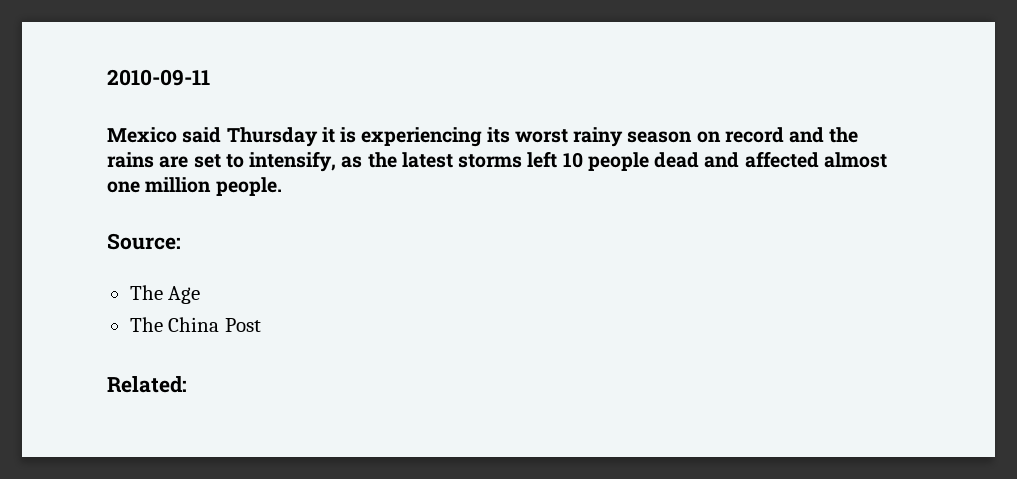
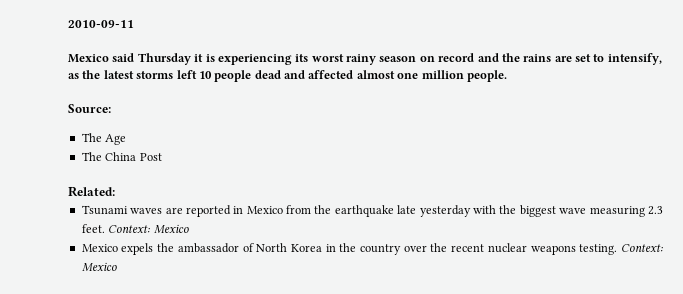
+ Tsunami waves are reported in Mexico from the earthquake late yesterday with the biggest wave measuring 2.3 feet. Context: Mexico
+ Mexico expels the ambassador of North Korea in the country over the recent nuclear weapons testing. Context: Mexico

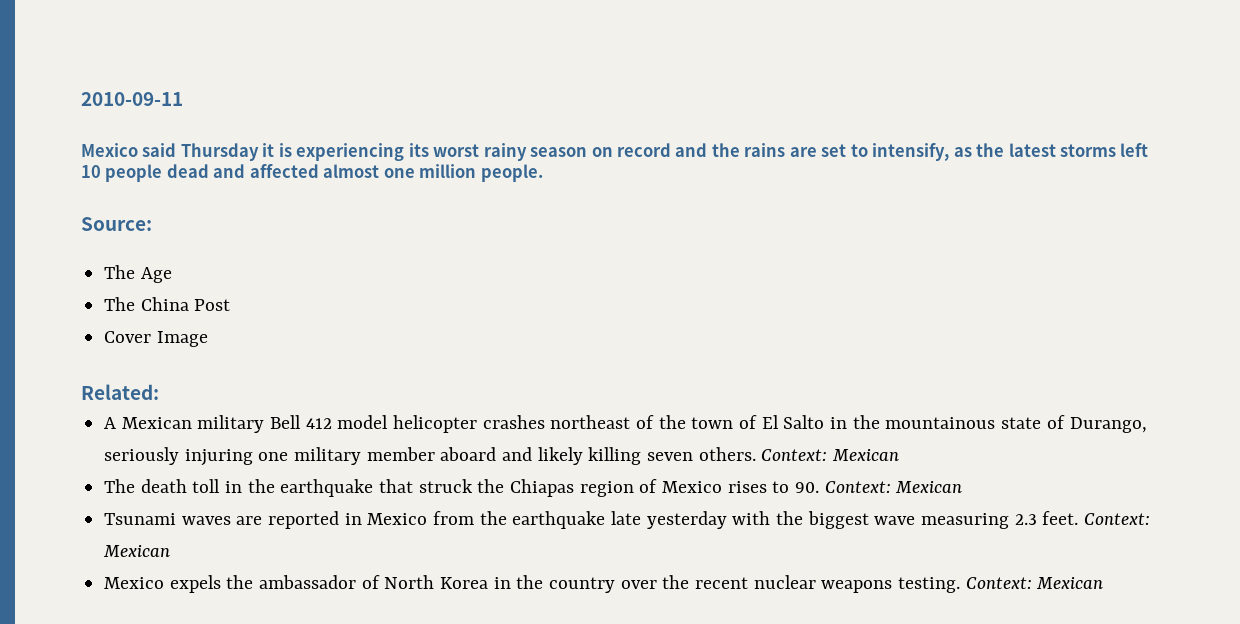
+ Cover Image
+ A Mexican military Bell 412 model helicopter crashes northeast of the town of El Salto in the mountainous state of Durango, seriously injuring one military member aboard and likely killing seven others. Context: Mexican
+ The death toll in the earthquake that struck the Chiapas region of Mexico rises to 90. Context: Mexican
- Tsunami waves are reported in Mexico from the earthquake late yesterday with the biggest wave measuring 2.3 feet. Context: Mexico
+ Tsunami waves are reported in Mexico from the earthquake late yesterday with the biggest wave measuring 2.3 feet. Context: Mexican
- Mexico expels the ambassador of North Korea in the country over the recent nuclear weapons testing. Context: Mexico
+ Mexico expels the ambassador of North Korea in the country over the recent nuclear weapons testing. Context: Mexican

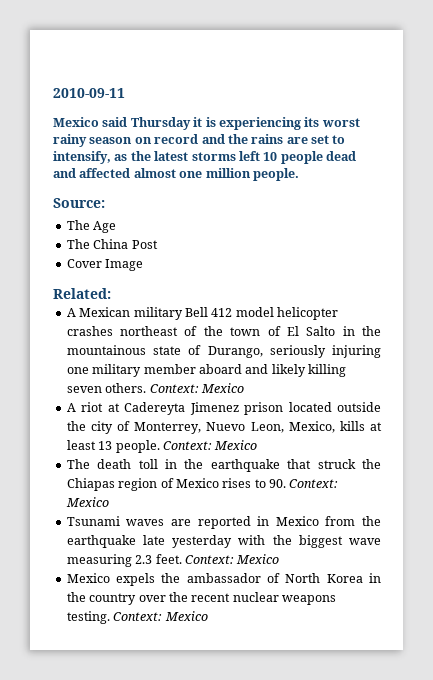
- A Mexican military Bell 412 model helicopter crashes northeast of the town of El Salto in the mountainous state of Durango, seriously injuring one military member aboard and likely killing seven others. Context: Mexican
+ A Mexican military Bell 412 model helicopter crashes northeast of the town of El Salto in the mountainous state of Durango, seriously injuring one military member aboard and likely killing seven others. Context: Mexico
+ A riot at Cadereyta Jimenez prison located outside the city of Monterrey, Nuevo Leon, Mexico, kills at least 13 people. Context: Mexico
- The death toll in the earthquake that struck the Chiapas region of Mexico rises to 90. Context: Mexican
+ The death toll in the earthquake that struck the Chiapas region of Mexico rises to 90. Context: Mexico
- Tsunami waves are reported in Mexico from the earthquake late yesterday with the biggest wave measuring 2.3 feet. Context: Mexican
+ Tsunami waves are reported in Mexico from the earthquake late yesterday with the biggest wave measuring 2.3 feet. Context: Mexico
- Mexico expels the ambassador of North Korea in the country over the recent nuclear weapons testing. Context: Mexican
+ Mexico expels the ambassador of North Korea in the country over the recent nuclear weapons testing. Context: Mexico

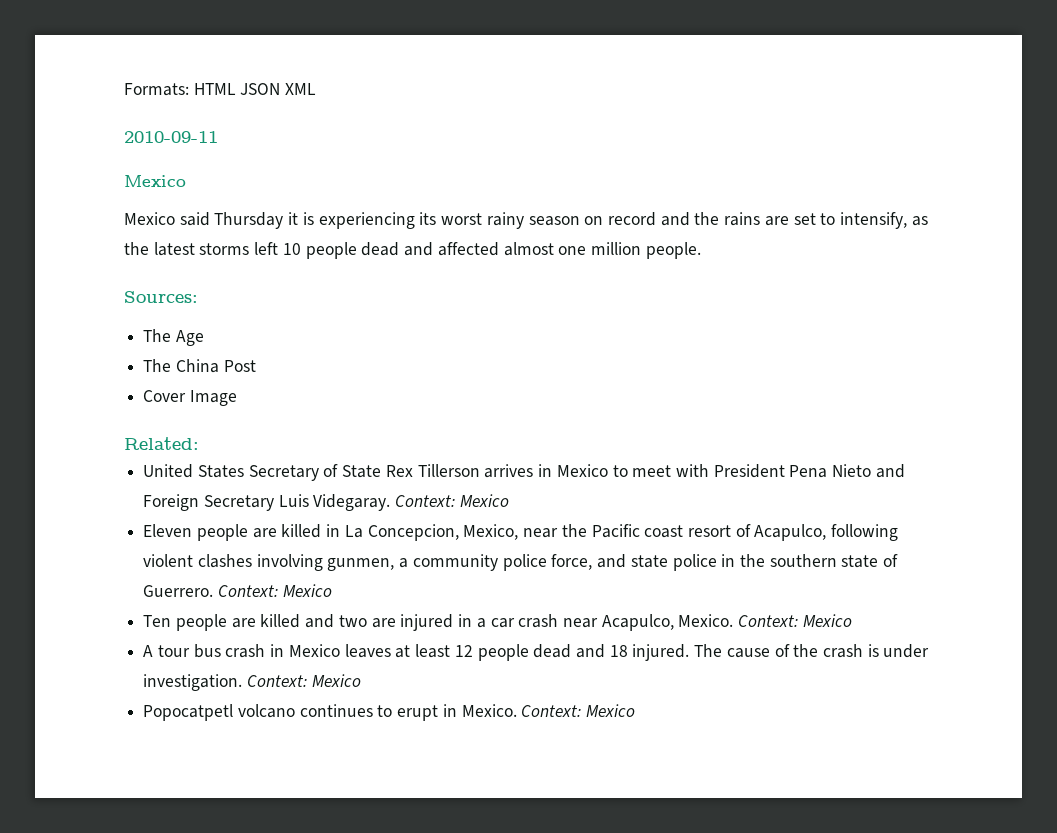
+ Formats: HTML JSON XML
  2010-09-11
+ Mexico
- Source:
+ Sources:
- A Mexican military Bell 412 model helicopter crashes northeast of the town of El Salto in the mountainous state of Durango, seriously injuring one military member aboard and likely killing seven others. Context: Mexico
- A riot at Cadereyta Jimenez prison located outside the city of Monterrey, Nuevo Leon, Mexico, kills at least 13 people. Context: Mexico
- The death toll in the earthquake that struck the Chiapas region of Mexico rises to 90. Context: Mexico
- Tsunami waves are reported in Mexico from the earthquake late yesterday with the biggest wave measuring 2.3 feet. Context: Mexico
- Mexico expels the ambassador of North Korea in the country over the recent nuclear weapons testing.
+ United States Secretary of State Rex Tillerson arrives in Mexico to meet with President Pena Nieto and Foreign Secretary Luis Videgaray. Context: Mexico
+ Eleven people are killed in La Concepcion, Mexico, near the Pacific coast resort of Acapulco, following violent clashes involving gunmen, a community police force, and state police in the southern state of Guerrero. Context: Mexico
+ Ten people are killed and two are injured in a car crash near Acapulco, Mexico. Context: Mexico
+ A tour bus crash in Mexico leaves at least 12 people dead and 18 injured. The cause of the crash is under investigation. Context: Mexico
+ Popocatpetl volcano continues to erupt in Mexico.

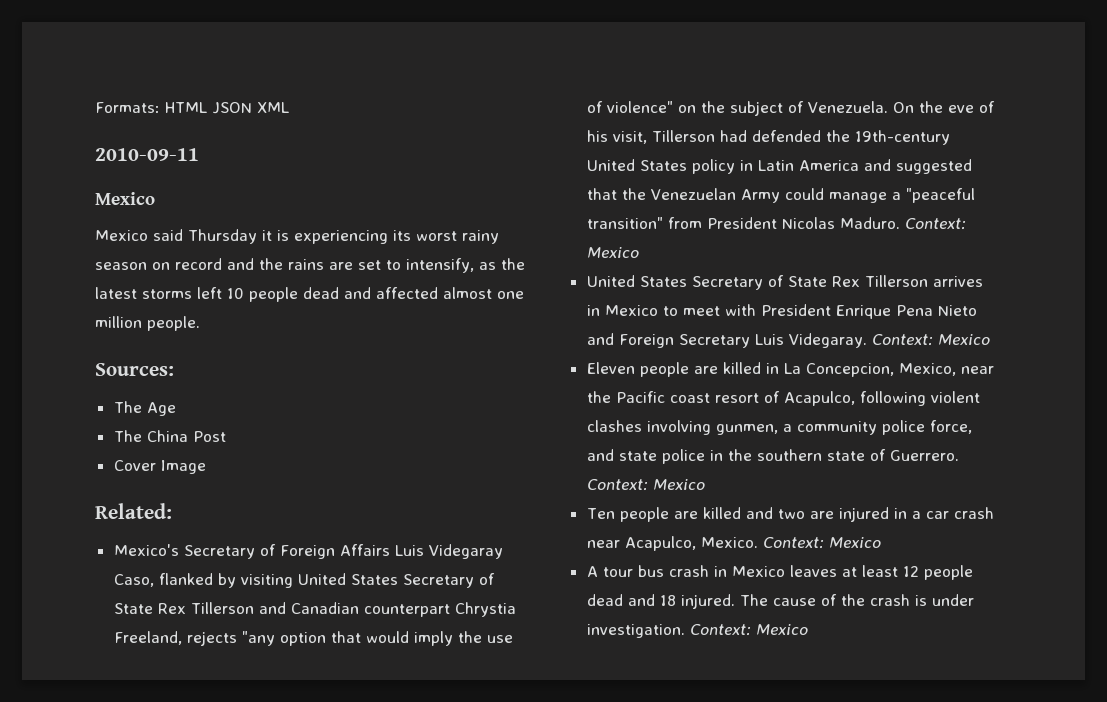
+ Mexico's Secretary of Foreign Affairs Luis Videgaray Caso, flanked by visiting United States Secretary of State Rex Tillerson and Canadian counterpart Chrystia Freeland, rejects "any option that would imply the use of violence" on the subject of Venezuela. On the eve of his visit, Tillerson had defended the 19th-century United States policy in Latin America and suggested that the Venezuelan Army could manage a "peaceful transition" from President Nicolas Maduro. Context: Mexico
- United States Secretary of State Rex Tillerson arrives in Mexico to meet with President Pena Nieto and Foreign Secretary Luis Videgaray.
+ United States Secretary of State Rex Tillerson arrives in Mexico to meet with President Enrique Pena Nieto and Foreign Secretary Luis Videgaray.
- Popocatpetl volcano continues to erupt in Mexico. Context: Mexico

